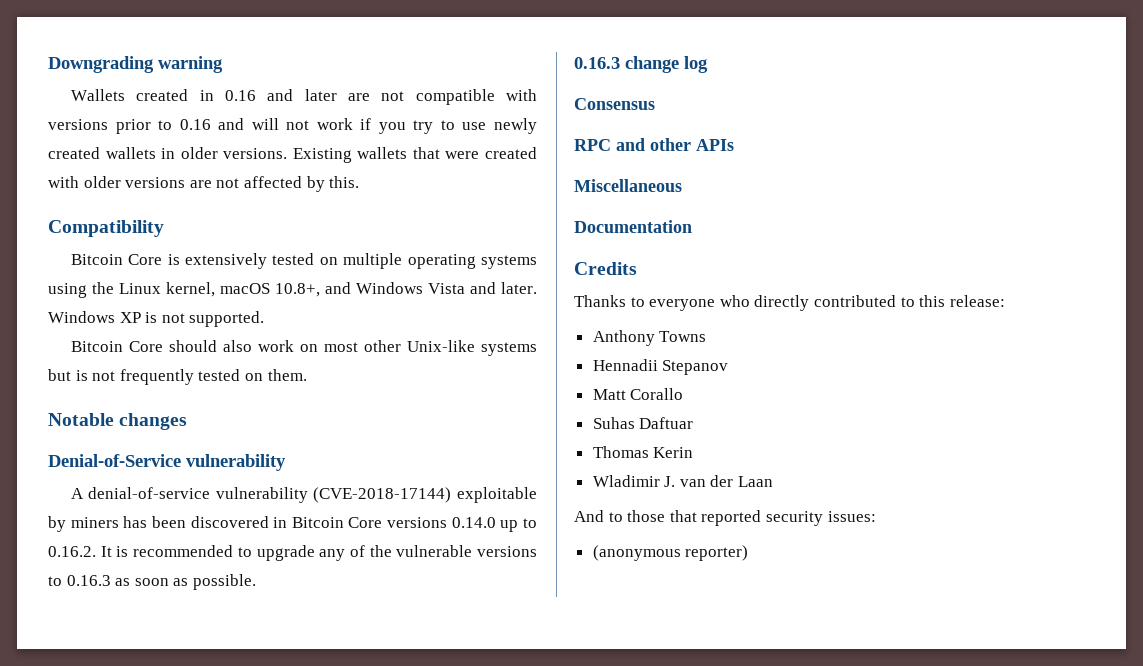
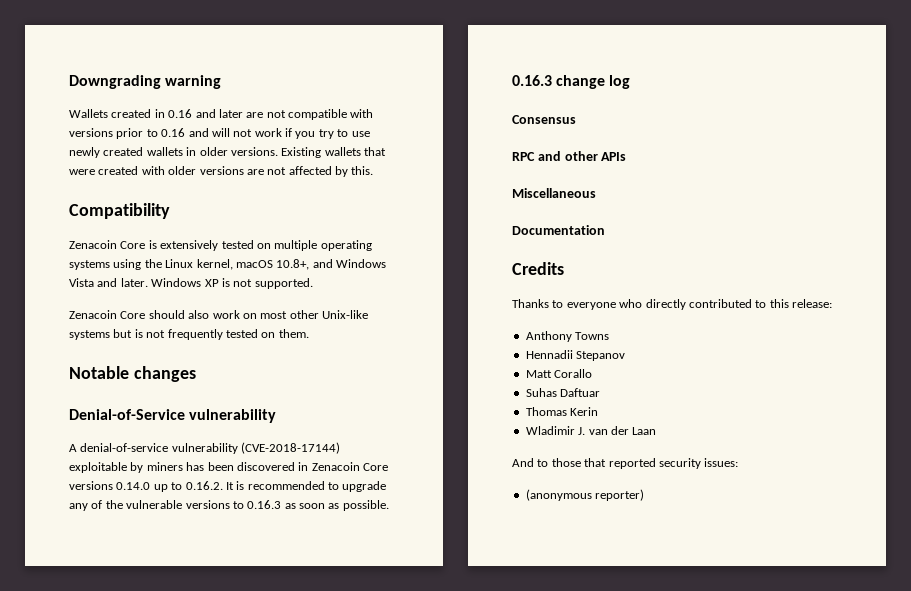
- Bitcoin Core is extensively tested on multiple operating systems using the Linux kernel, macOS 10.8+, and Windows Vista and later.
+ Zenacoin Core is extensively tested on multiple operating systems using the Linux kernel, macOS 10.8+, and Windows Vista and later.
- Bitcoin Core should also work on most other Unix-like systems but is not frequently tested on them.
+ Zenacoin Core should also work on most other Unix-like systems but is not frequently tested on them.
- A denial-of-service vulnerability (CVE-2018-17144) exploitable by miners has been discovered in Bitcoin Core versions 0.14.0 up to 0.16.2. It is recommended to upgrade any of the vulnerable versions to 0.16.3 as soon as possible.
+ A denial-of-service vulnerability (CVE-2018-17144) exploitable by miners has been discovered in Zenacoin Core versions 0.14.0 up to 0.16.2. It is recommended to upgrade any of the vulnerable versions to 0.16.3 as soon as possible.

